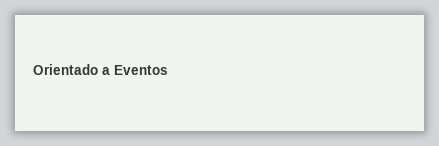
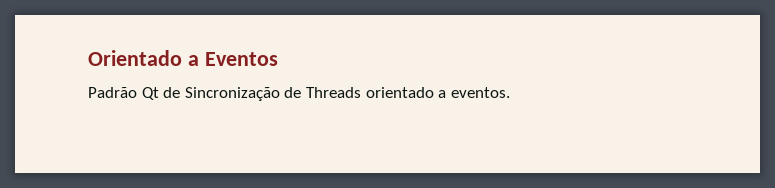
+ Padrão Qt de Sincronização de Threads orientado a eventos.

